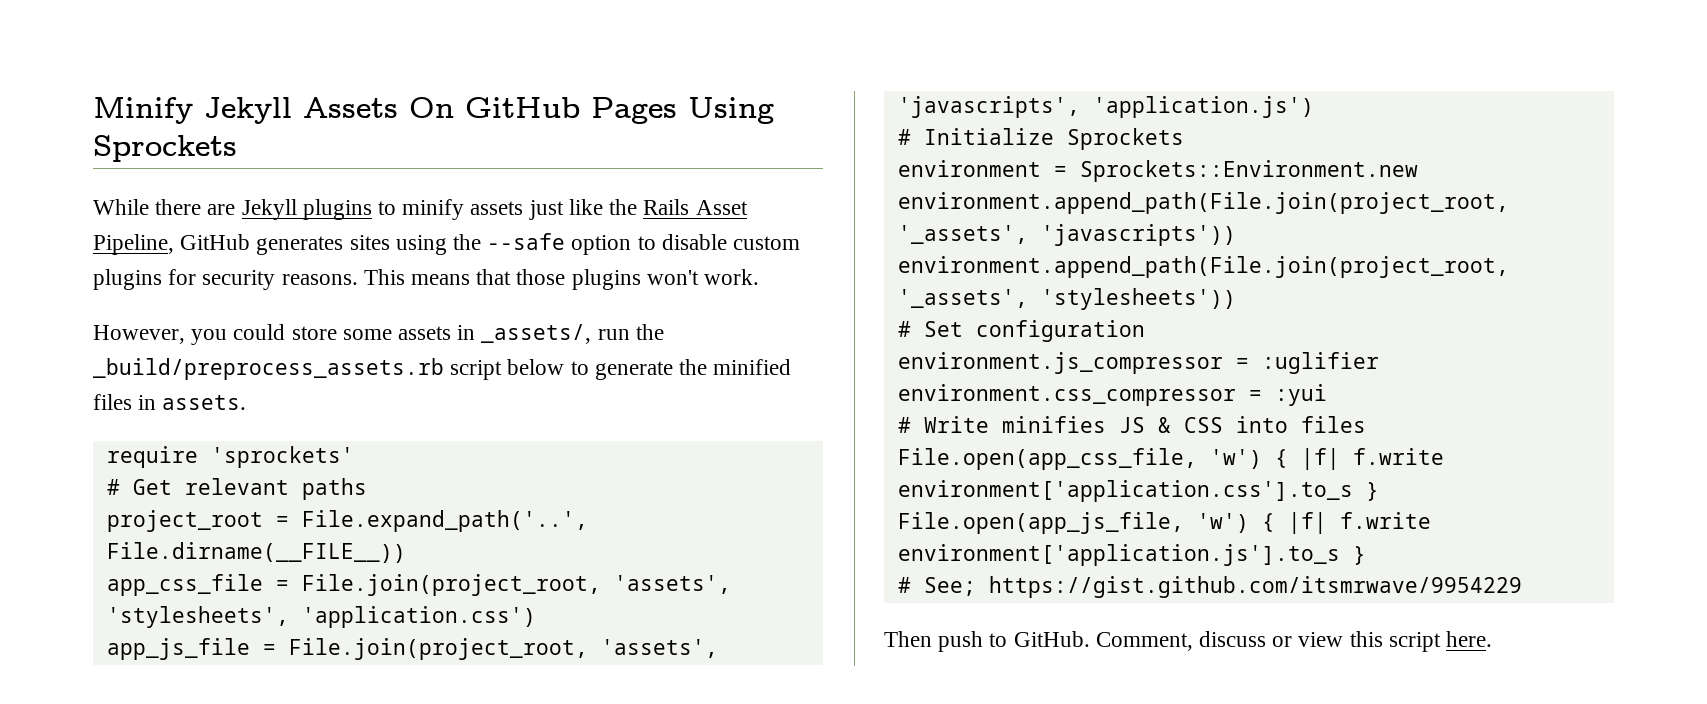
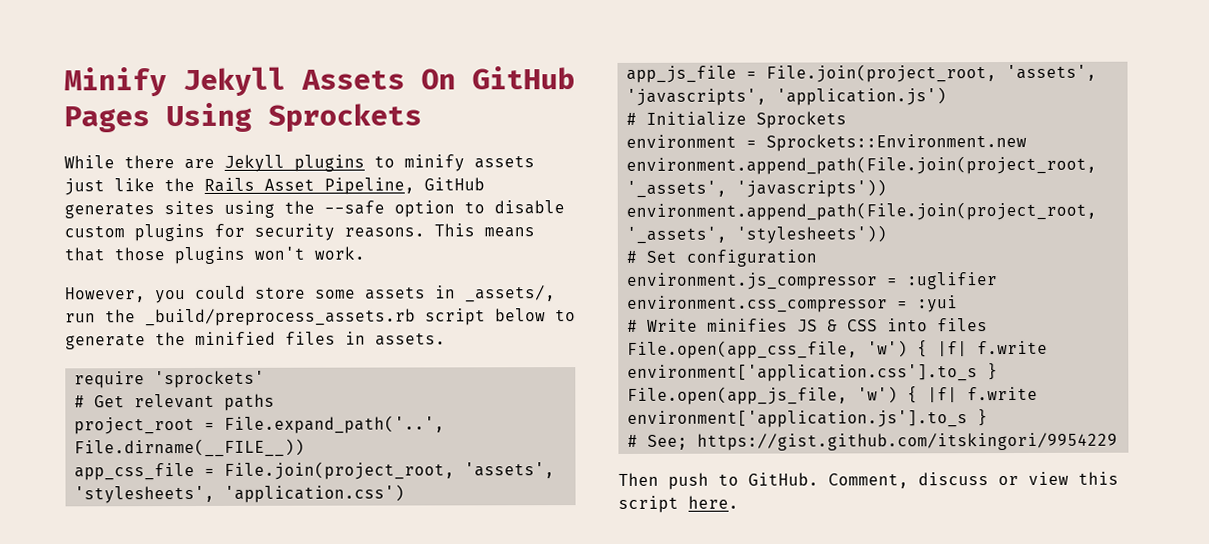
- # See; https://gist.github.com/itsmrwave/9954229
+ # See; https://gist.github.com/itskingori/9954229

